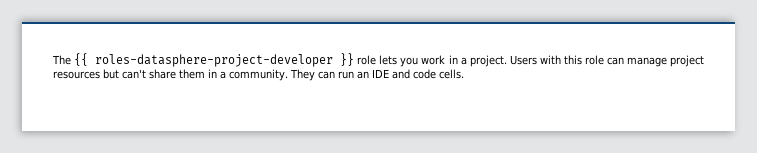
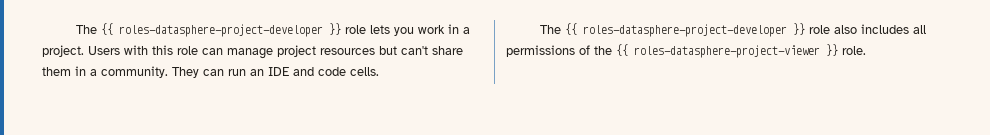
+ The {{ roles-datasphere-project-developer }} role also includes all permissions of the {{ roles-datasphere-project-viewer }} role.

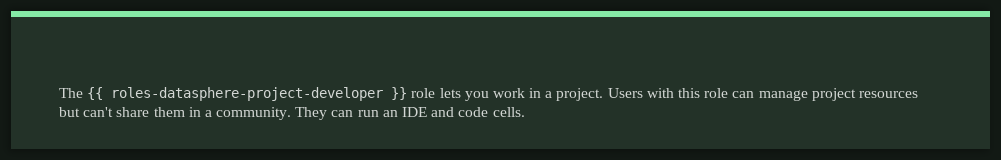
- The {{ roles-datasphere-project-developer }} role also includes all permissions of the {{ roles-datasphere-project-viewer }} role.

